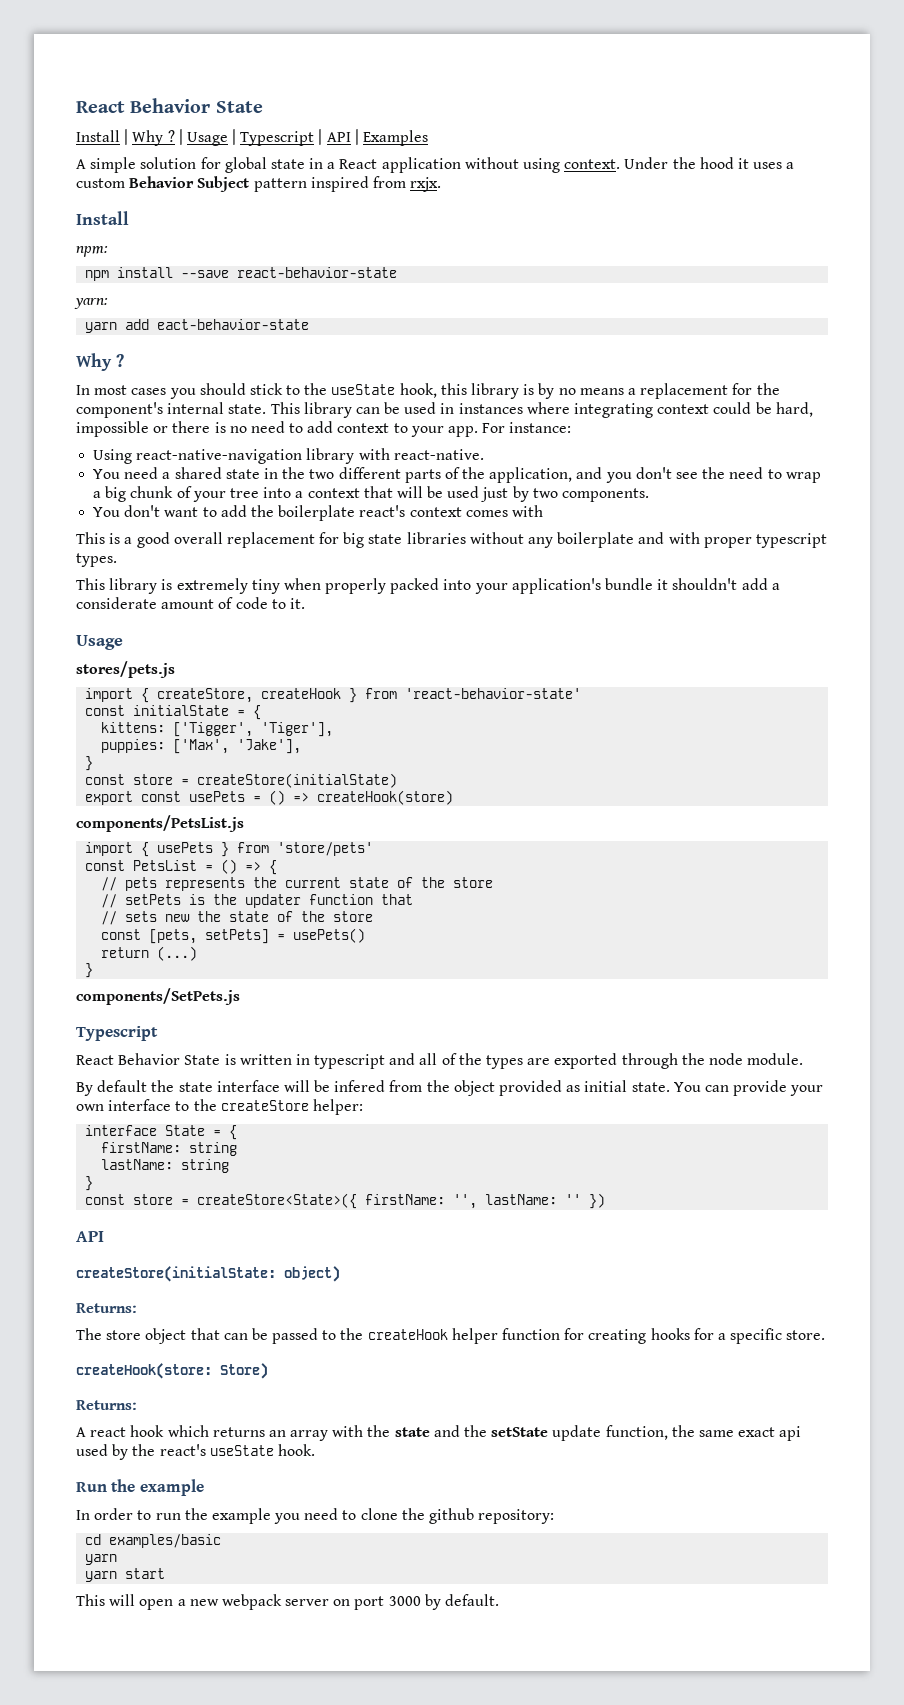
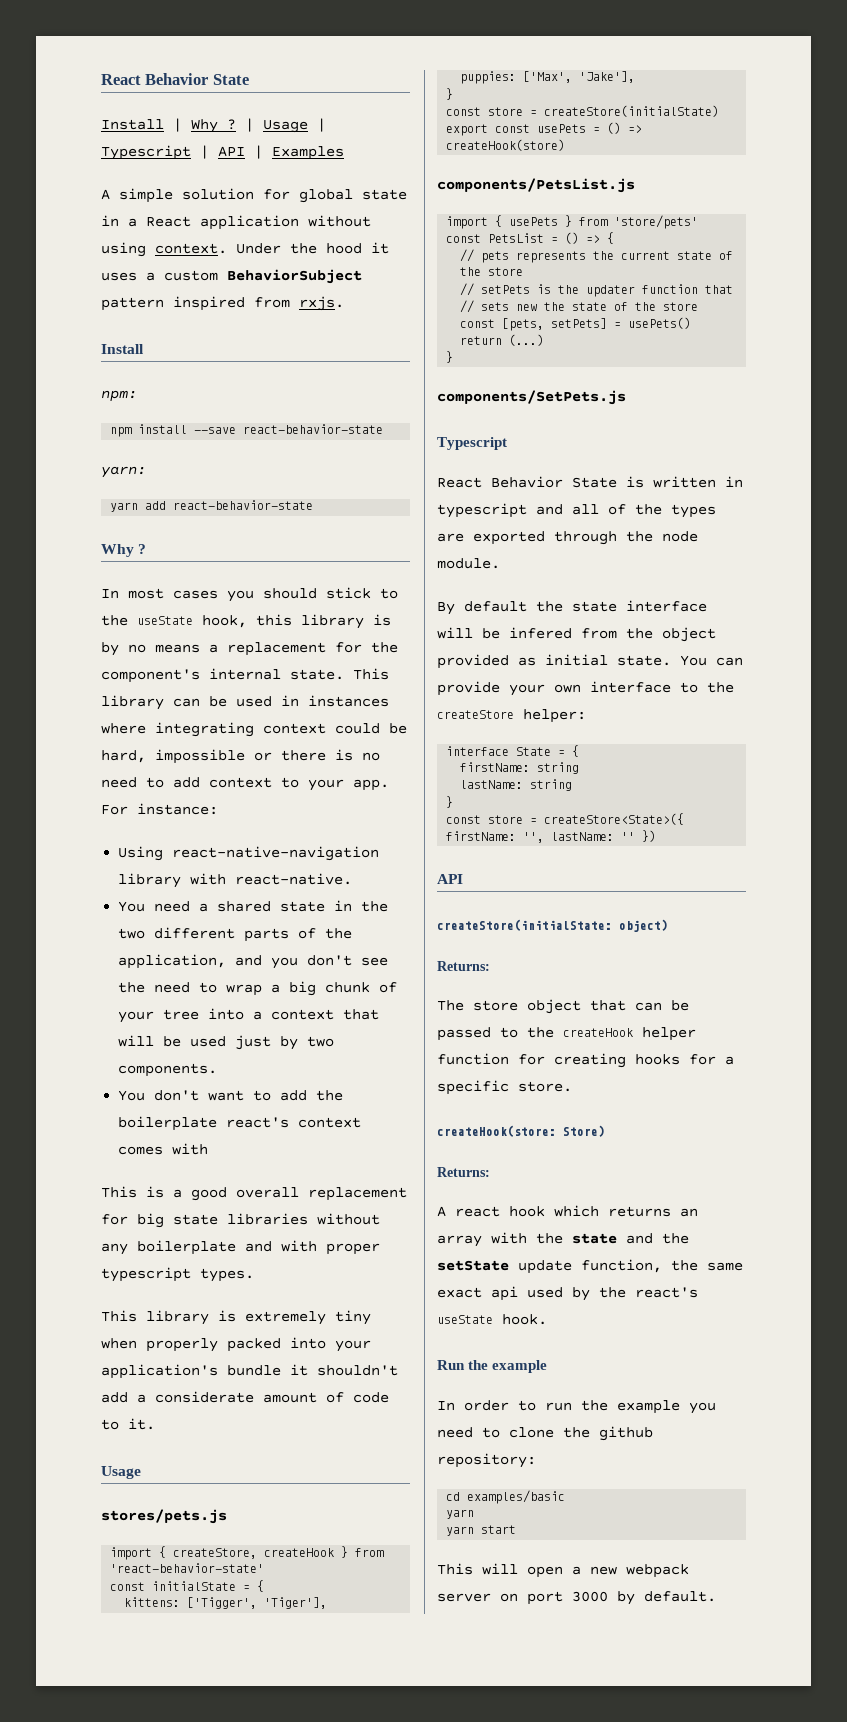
- Under the hood it uses a custom Behavior Subject pattern inspired from rxjx.
+ Under the hood it uses a custom BehaviorSubject pattern inspired from rxjs.
- yarn add eact-behavior-state
+ yarn add react-behavior-state

